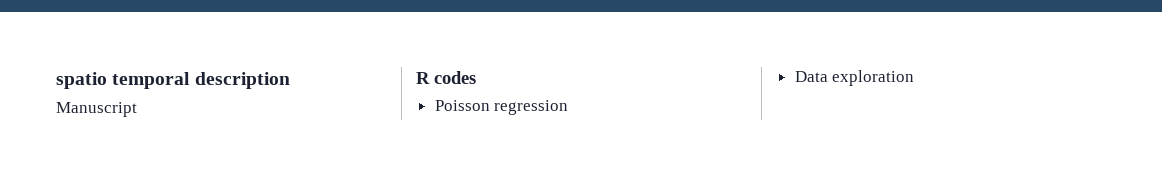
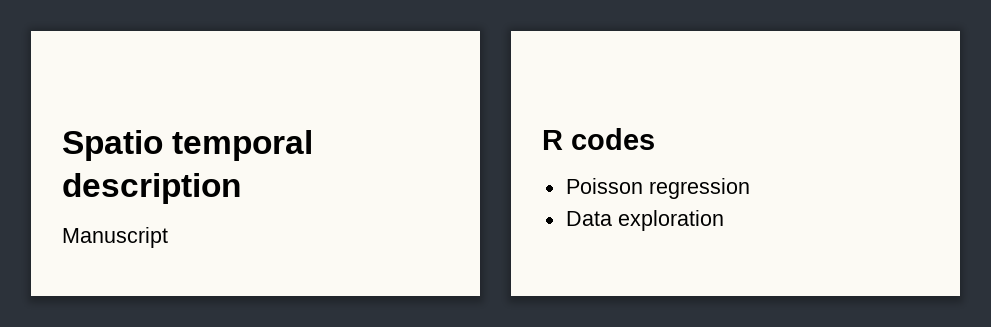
- spatio temporal description
+ Spatio temporal description

